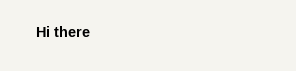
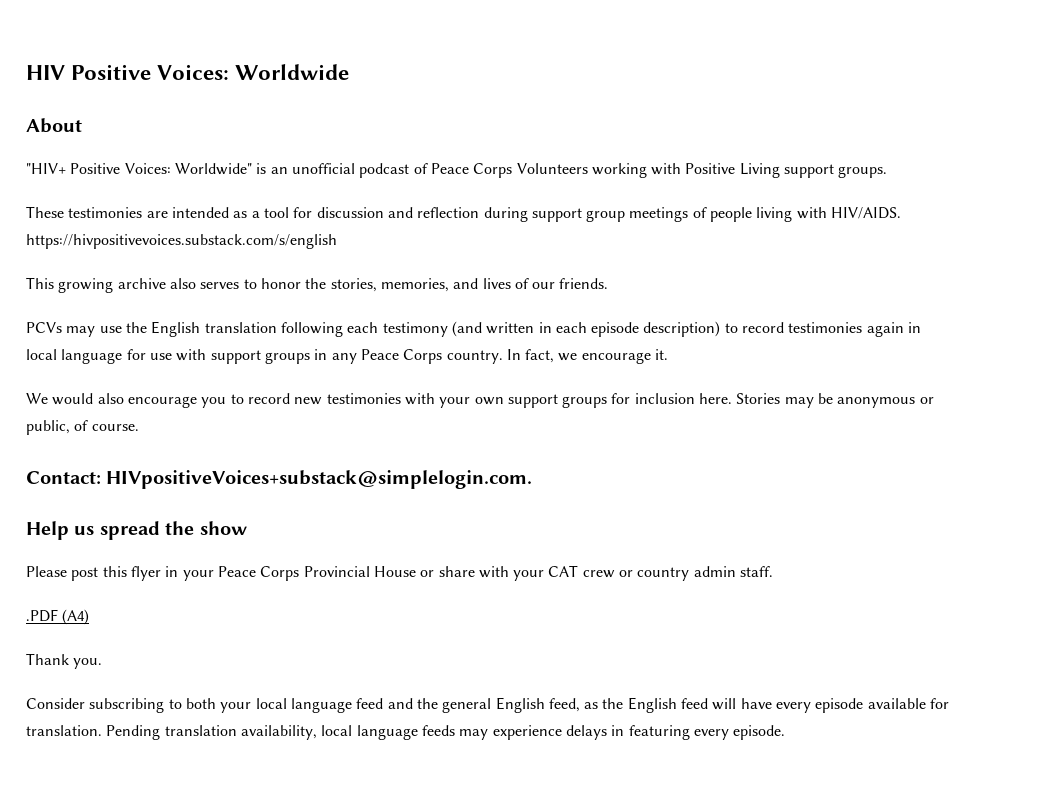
- Hi there
+ HIV Positive Voices: Worldwide
+ About
+ "HIV+ Positive Voices: Worldwide" is an unofficial podcast of Peace Corps Volunteers working with Positive Living support groups.
+ These testimonies are intended as a tool for discussion and reflection during support group meetings of people living with HIV/AIDS. https://hivpositivevoices.substack.com/s/english
+ This growing archive also serves to honor the stories, memories, and lives of our friends.
+ PCVs may use the English translation following each testimony (and written in each episode description) to record testimonies again in local language for use with support groups in any Peace Corps country. In fact, we encourage it.
+ We would also encourage you to record new testimonies with your own support groups for inclusion here. Stories may be anonymous or public, of course.
+ Contact: HIVpositiveVoices+substack@simplelogin.com.
+ Help us spread the show
+ Please post this flyer in your Peace Corps Provincial House or share with your CAT crew or country admin staff.
+ .PDF (A4)
+ Thank you.
+ Consider subscribing to both your local language feed and the general English feed, as the English feed will have every episode available for translation. Pending translation availability, local language feeds may experience delays in featuring every episode.

